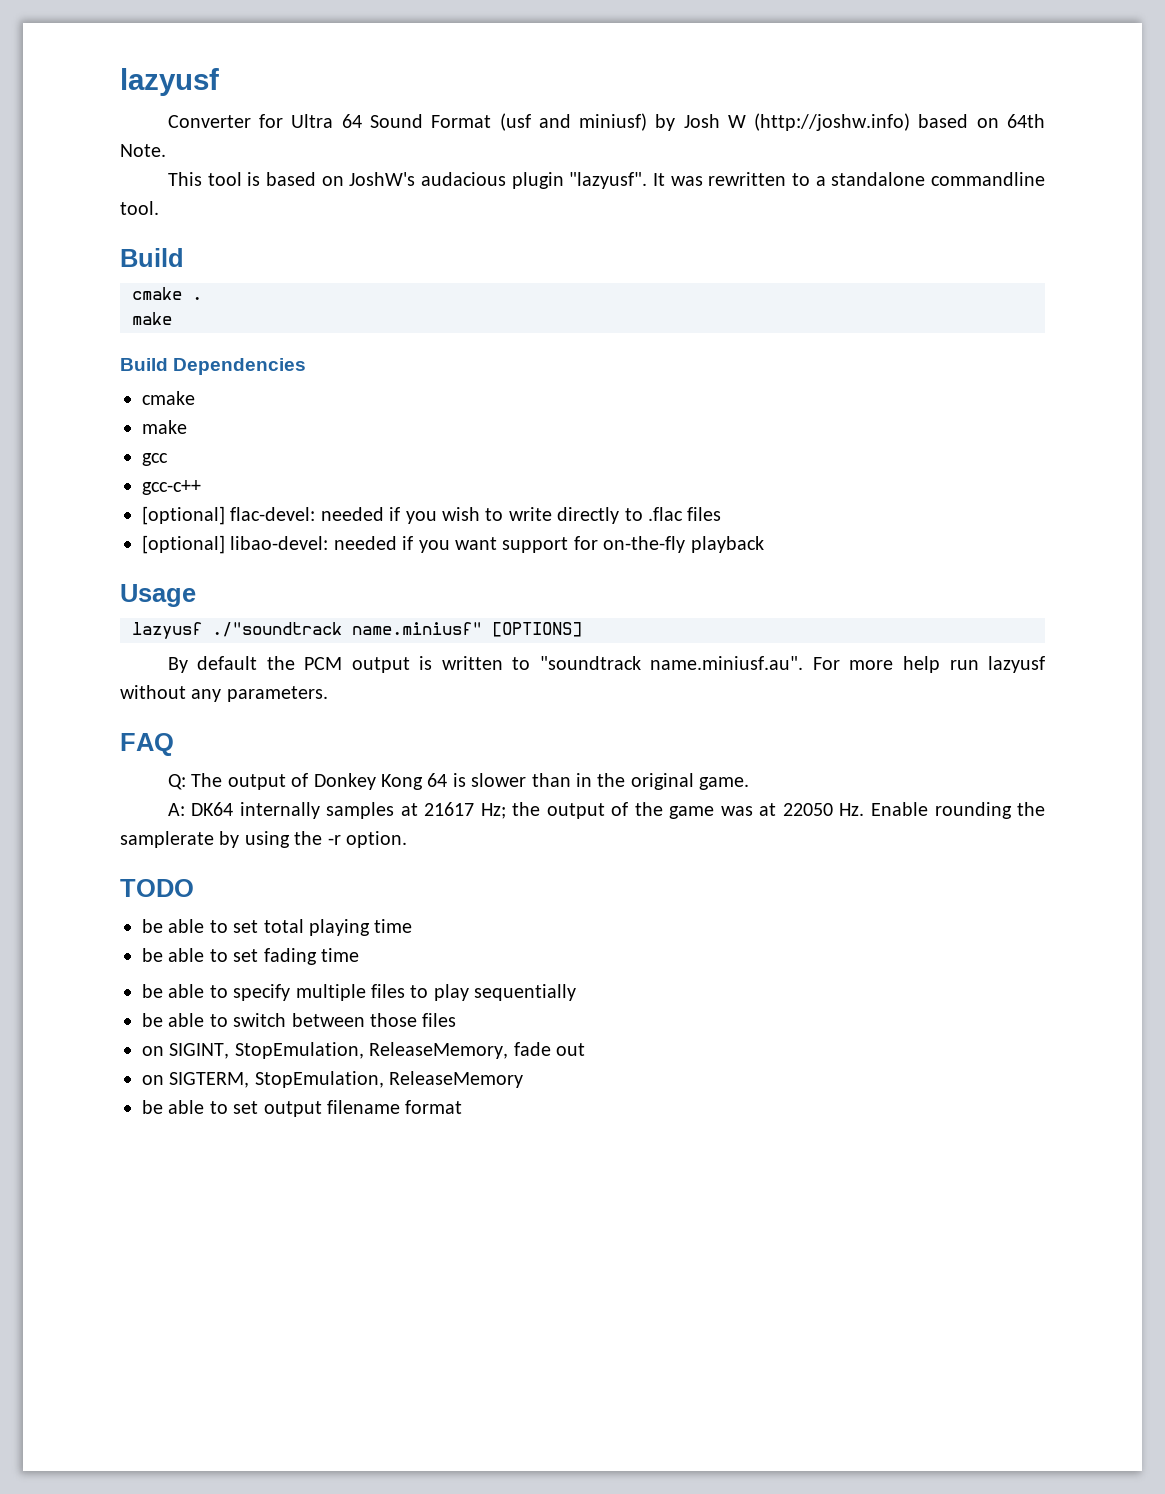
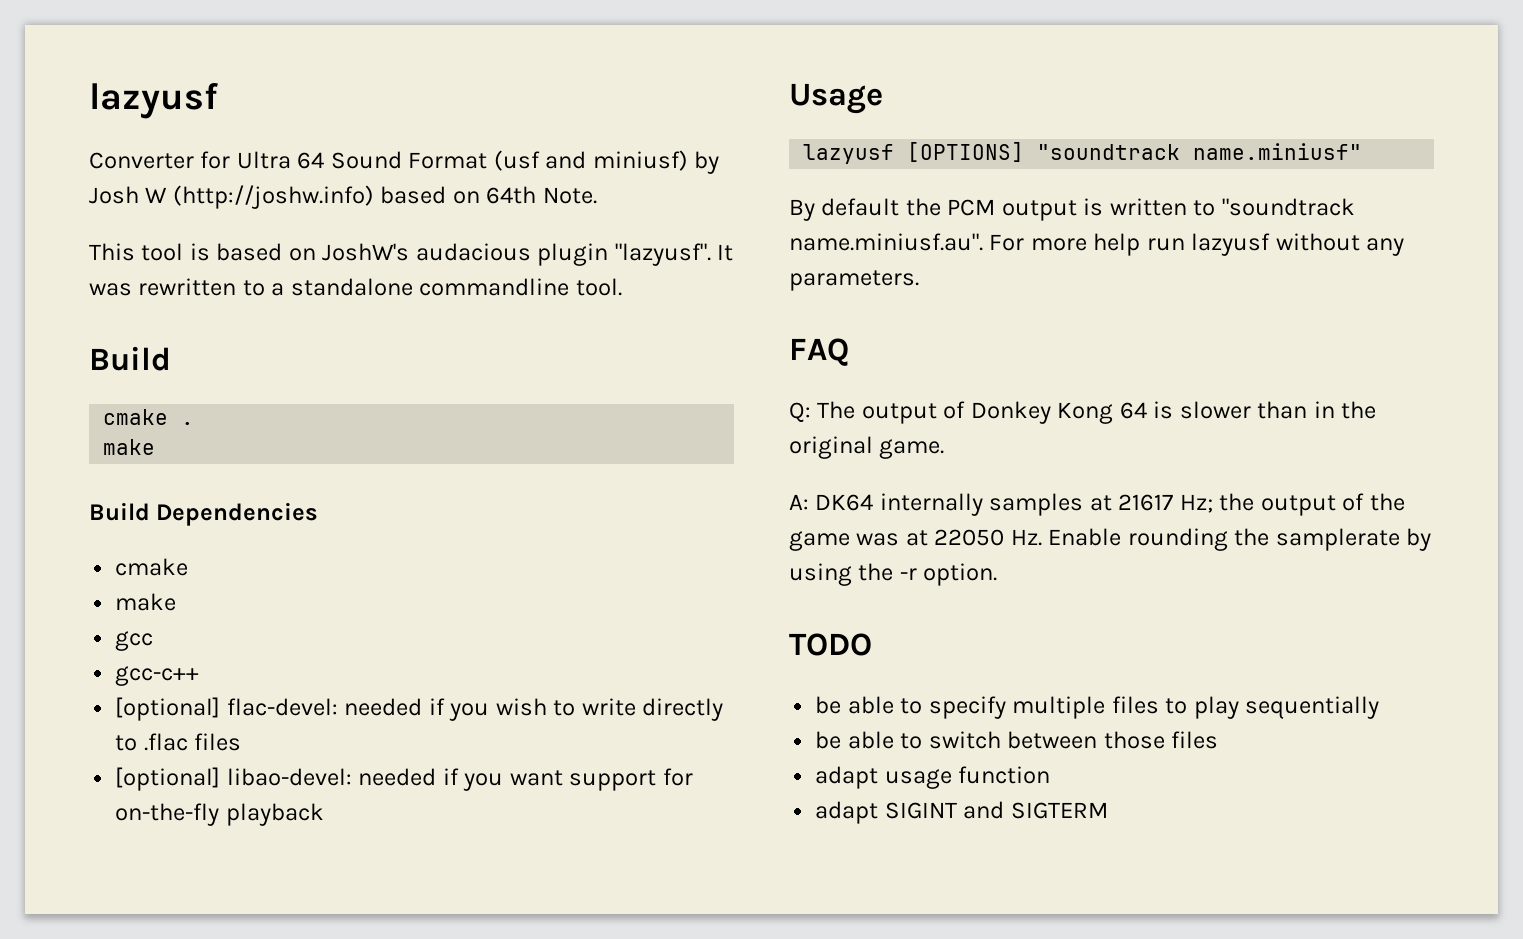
- lazyusf ./"soundtrack name.miniusf" [OPTIONS]
+ lazyusf [OPTIONS] "soundtrack name.miniusf"
- be able to set total playing time
- be able to set fading time
- on SIGINT, StopEmulation, ReleaseMemory, fade out
- on SIGTERM, StopEmulation, ReleaseMemory
- be able to set output filename format
+ adapt usage function
+ adapt SIGINT and SIGTERM

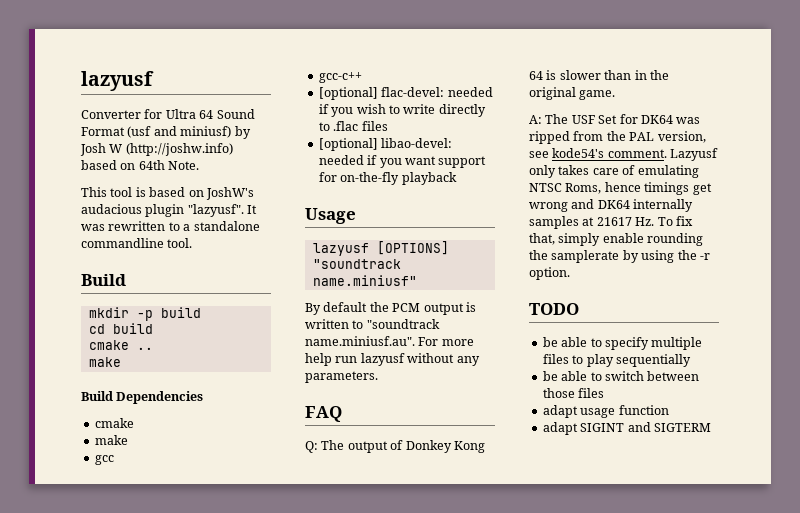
- cmake .
+ mkdir -p build
+ cd build
+ cmake ..
- A: DK64 internally samples at 21617 Hz; the output of the game was at 22050 Hz. Enable rounding the samplerate by using the -r option.
+ A: The USF Set for DK64 was ripped from the PAL version, see kode54's comment. Lazyusf only takes care of emulating NTSC Roms, hence timings get wrong and DK64 internally samples at 21617 Hz. To fix that, simply enable rounding the samplerate by using the -r option.

